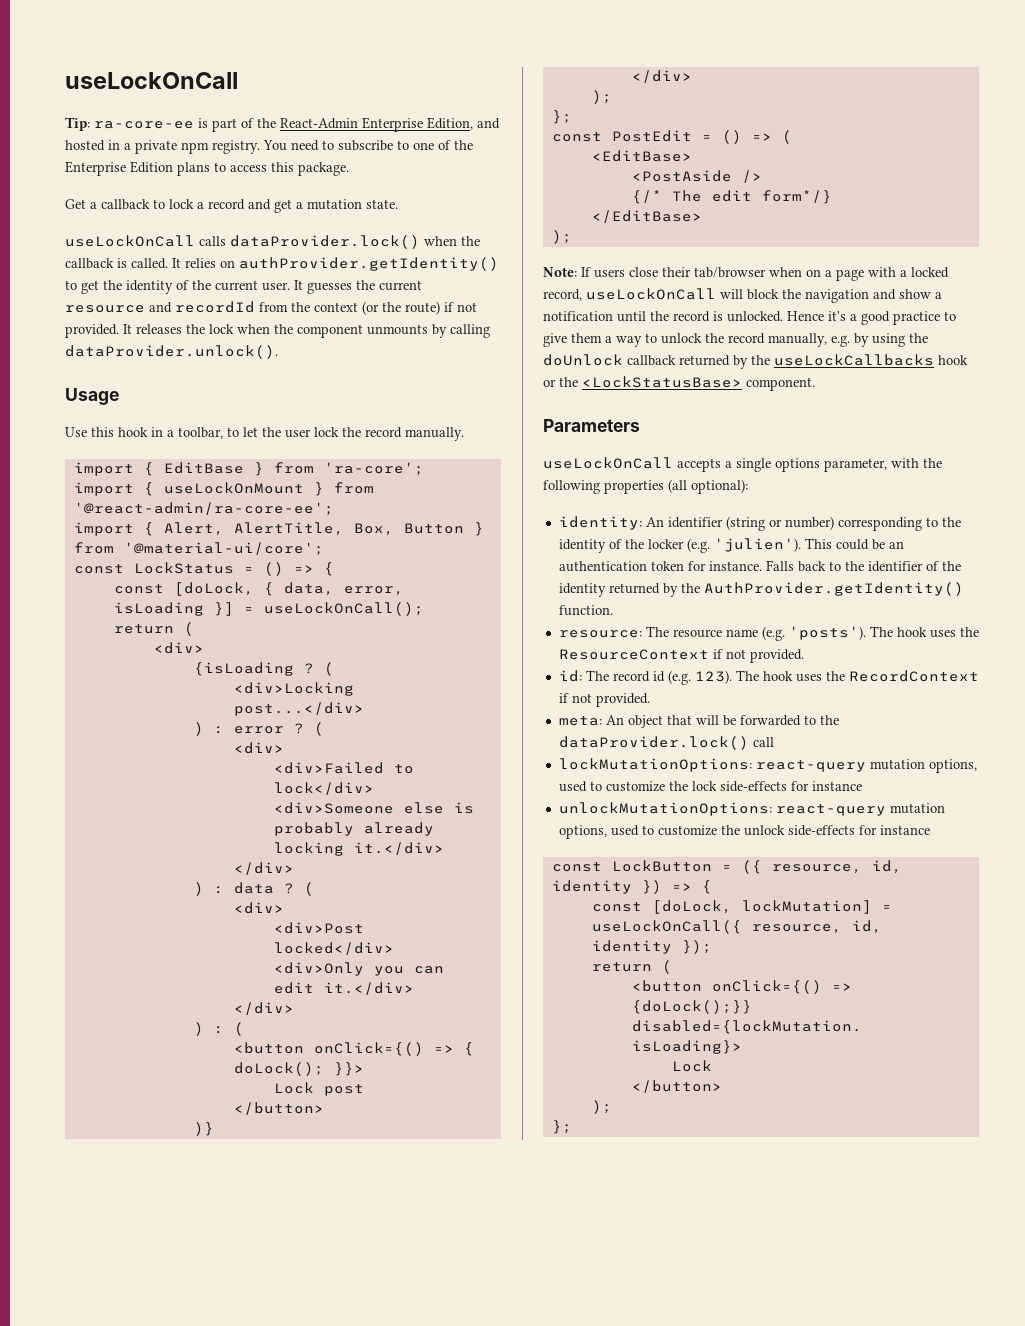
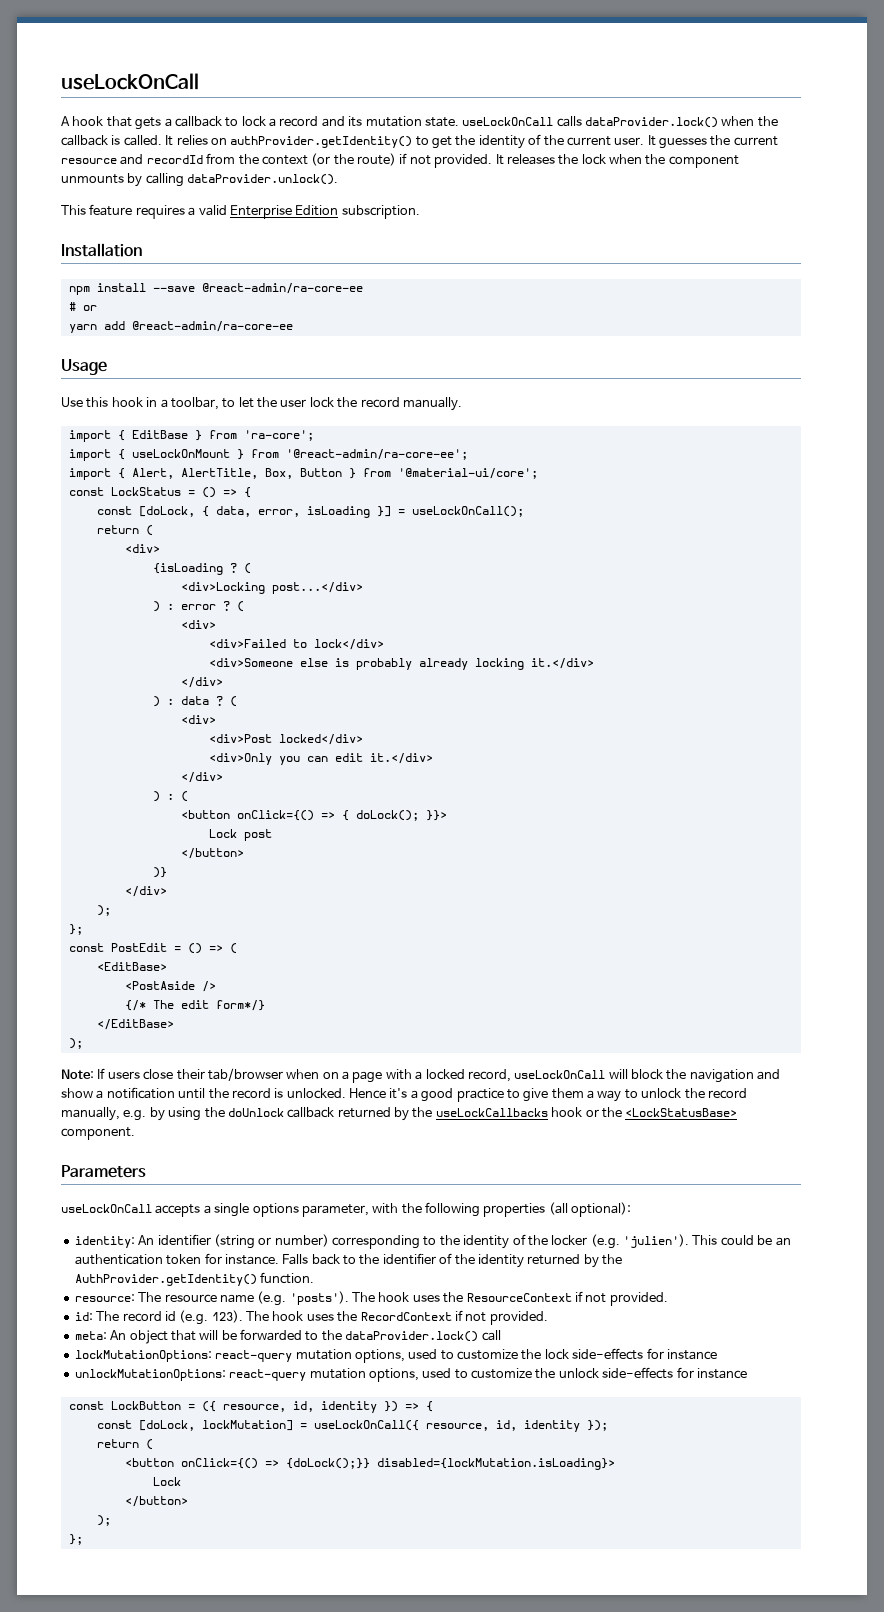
- Tip: ra-core-ee is part of the React-Admin Enterprise Edition, and hosted in a private npm registry. You need to subscribe to one of the Enterprise Edition plans to access this package.
- Get a callback to lock a record and get a mutation state.
- useLockOnCall calls dataProvider.lock() when the callback is called.
+ A hook that gets a callback to lock a record and its mutation state. useLockOnCall calls dataProvider.lock() when the callback is called.
+ This feature requires a valid Enterprise Edition subscription.
+ Installation
+ npm install --save @react-admin/ra-core-ee
+ # or
+ yarn add @react-admin/ra-core-ee

